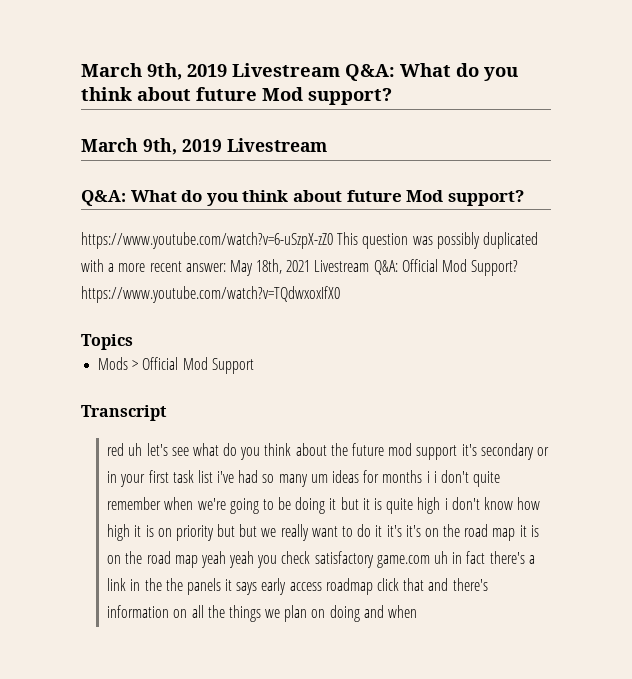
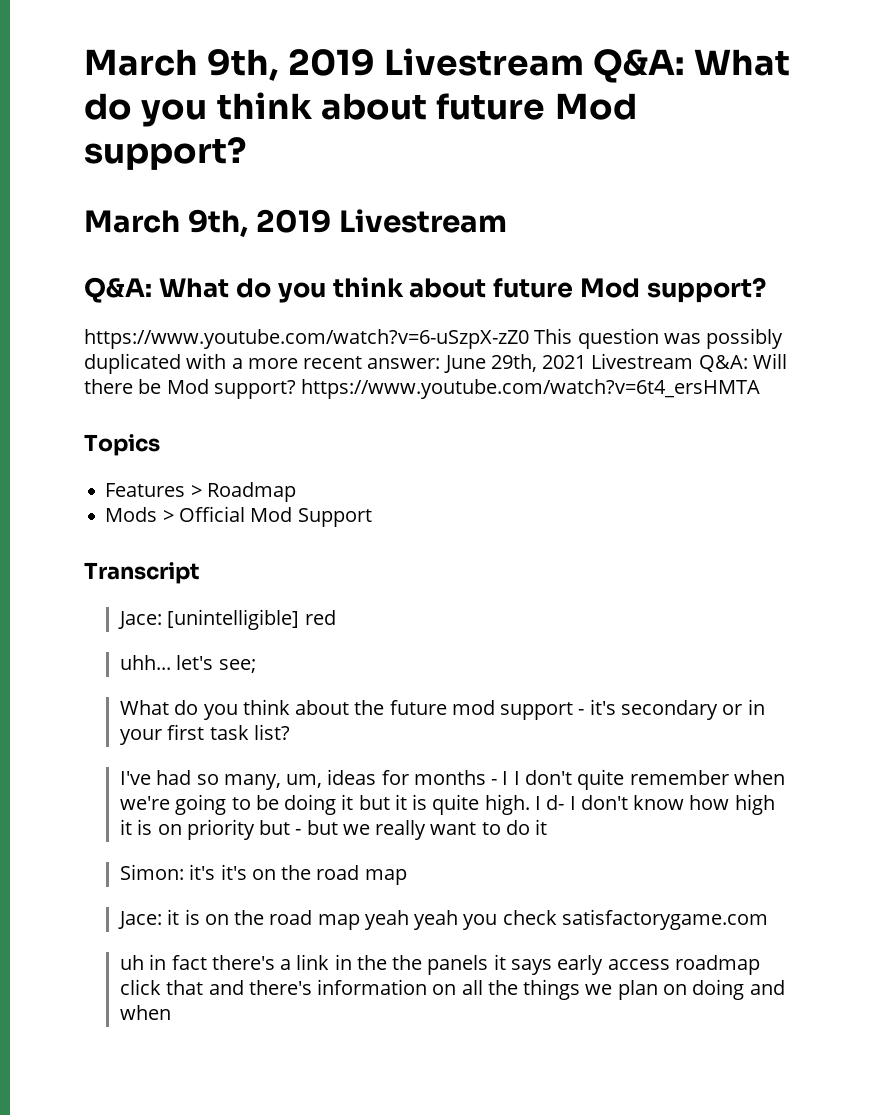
- https://www.youtube.com/watch?v=6-uSzpX-zZ0 This question was possibly duplicated with a more recent answer: May 18th, 2021 Livestream Q&A: Official Mod Support? https://www.youtube.com/watch?v=TQdwxoxIfX0
+ https://www.youtube.com/watch?v=6-uSzpX-zZ0 This question was possibly duplicated with a more recent answer: June 29th, 2021 Livestream Q&A: Will there be Mod support? https://www.youtube.com/watch?v=6t4_ersHMTA
  Topics
+ Features > Roadmap
- red uh let's see what do you think about the future mod support it's secondary or in your first task list i've had so many um ideas for months i i don't quite remember when we're going to be doing it but it is quite high i don't know how high it is on priority but but we really want to do it it's it's on the road map it is on the road map yeah yeah you check satisfactory game.com uh in fact there's a link in the the panels it says early access roadmap click that and there's information on all the things we plan on doing and when
+ Jace: [unintelligible] red
+ uhh... let's see;
+ What do you think about the future mod support - it's secondary or in your first task list?
+ I've had so many, um, ideas for months - I I don't quite remember when we're going to be doing it but it is quite high. I d- I don't know how high it is on priority but - but we really want to do it
+ Simon: it's it's on the road map
+ Jace: it is on the road map yeah yeah you check satisfactorygame.com
+ uh in fact there's a link in the the panels it says early access roadmap click that and there's information on all the things we plan on doing and when

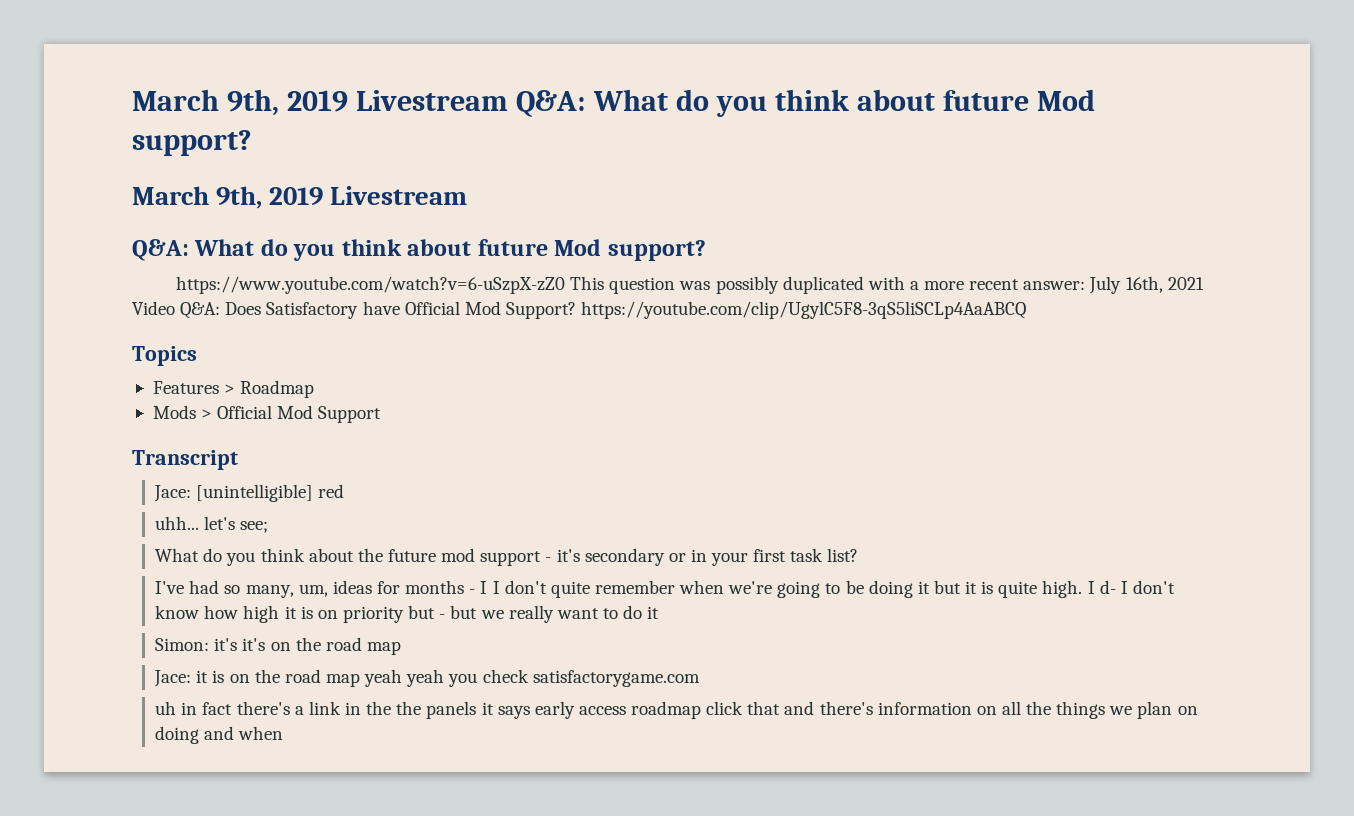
- https://www.youtube.com/watch?v=6-uSzpX-zZ0 This question was possibly duplicated with a more recent answer: June 29th, 2021 Livestream Q&A: Will there be Mod support? https://www.youtube.com/watch?v=6t4_ersHMTA
+ https://www.youtube.com/watch?v=6-uSzpX-zZ0 This question was possibly duplicated with a more recent answer: July 16th, 2021 Video Q&A: Does Satisfactory have Official Mod Support? https://youtube.com/clip/UgylC5F8-3qS5liSCLp4AaABCQ

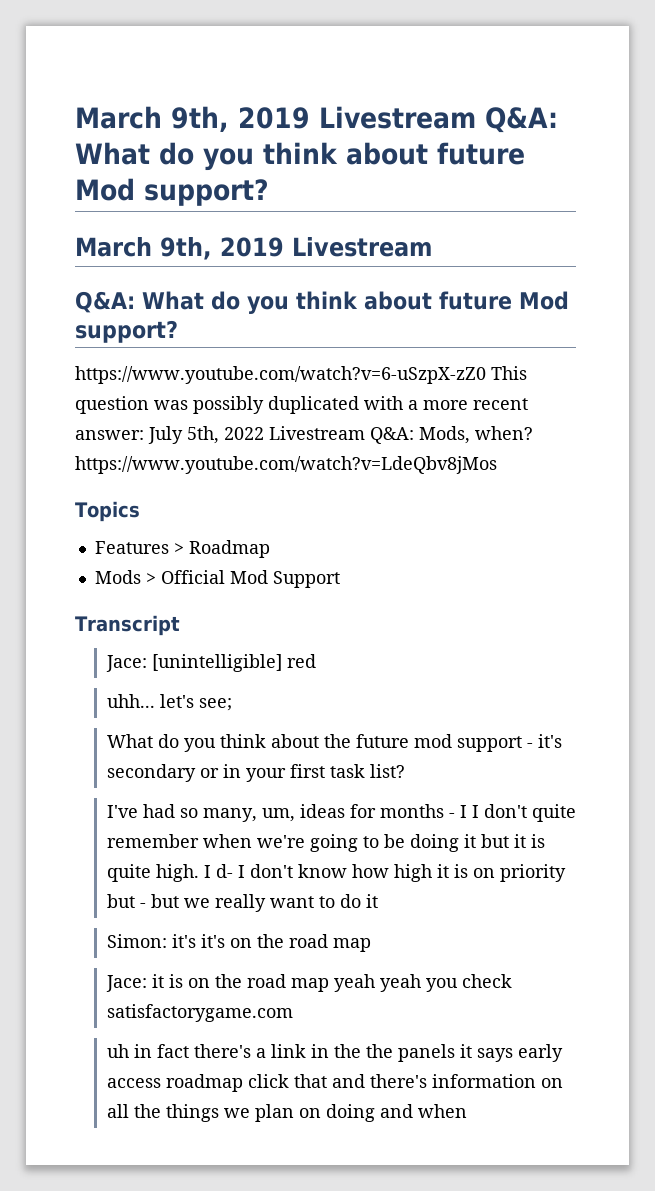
- https://www.youtube.com/watch?v=6-uSzpX-zZ0 This question was possibly duplicated with a more recent answer: July 16th, 2021 Video Q&A: Does Satisfactory have Official Mod Support? https://youtube.com/clip/UgylC5F8-3qS5liSCLp4AaABCQ
+ https://www.youtube.com/watch?v=6-uSzpX-zZ0 This question was possibly duplicated with a more recent answer: July 5th, 2022 Livestream Q&A: Mods, when? https://www.youtube.com/watch?v=LdeQbv8jMos

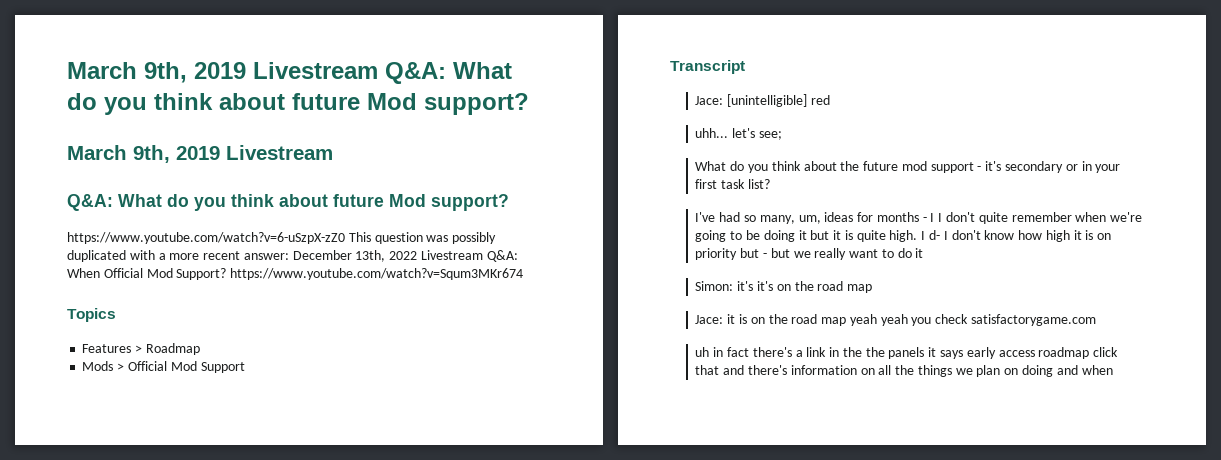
- https://www.youtube.com/watch?v=6-uSzpX-zZ0 This question was possibly duplicated with a more recent answer: July 5th, 2022 Livestream Q&A: Mods, when? https://www.youtube.com/watch?v=LdeQbv8jMos
+ https://www.youtube.com/watch?v=6-uSzpX-zZ0 This question was possibly duplicated with a more recent answer: December 13th, 2022 Livestream Q&A: When Official Mod Support? https://www.youtube.com/watch?v=Squm3MKr674

